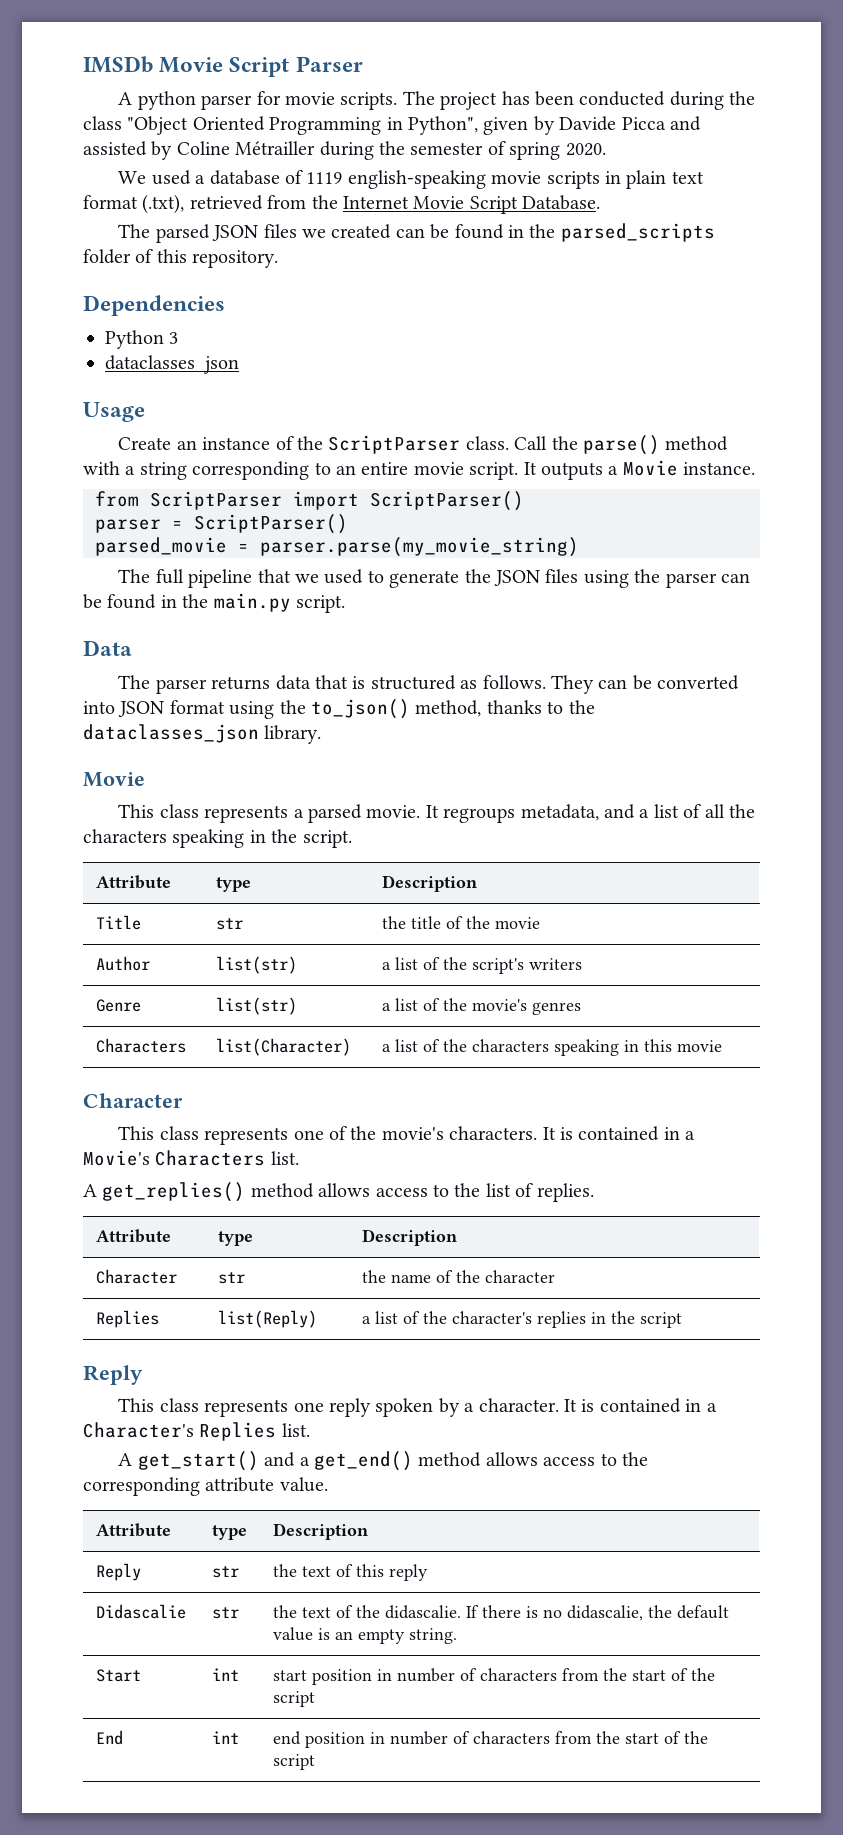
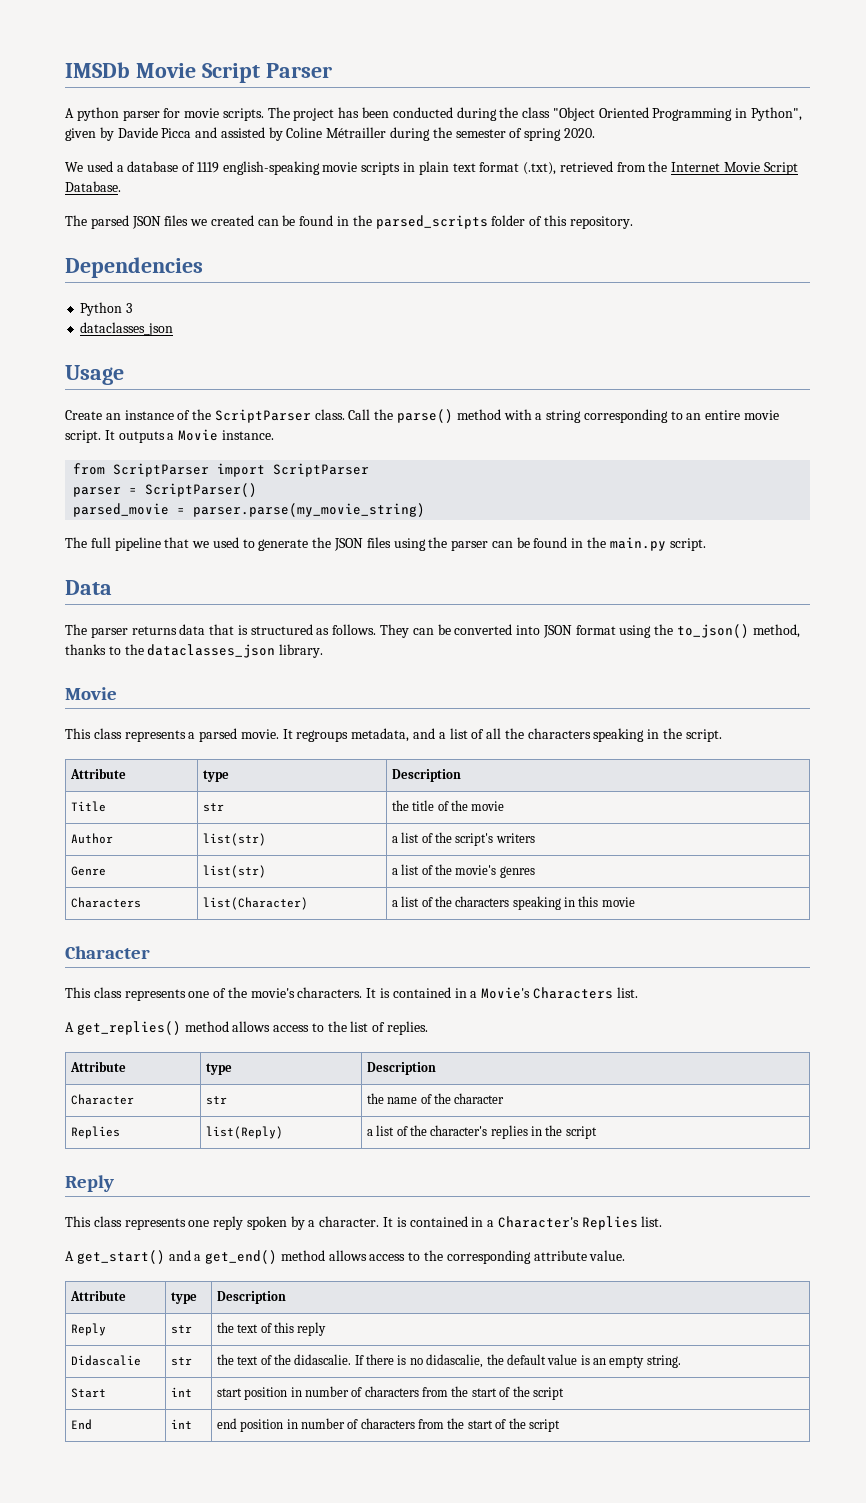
- from ScriptParser import ScriptParser()
+ from ScriptParser import ScriptParser

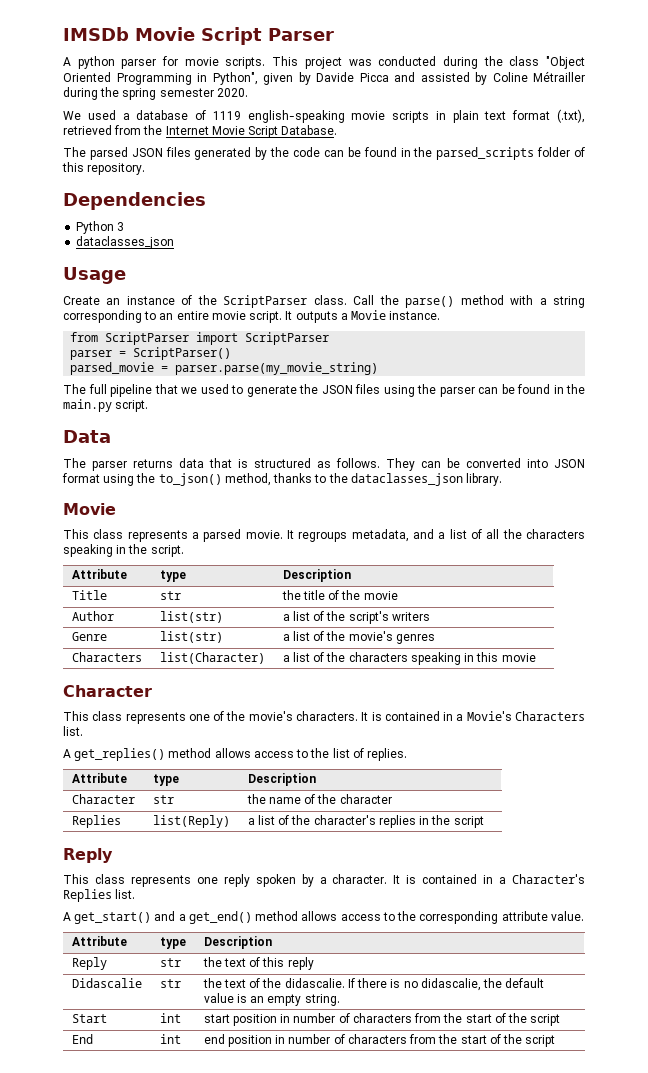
- The project has been conducted during the class "Object Oriented Programming in Python", given by Davide Picca and assisted by Coline Métrailler during the semester of spring 2020.
+ This project was conducted during the class "Object Oriented Programming in Python", given by Davide Picca and assisted by Coline Métrailler during the spring semester 2020.
- The parsed JSON files we created can be found in the parsed_scripts folder of this repository.
+ The parsed JSON files generated by the code can be found in the parsed_scripts folder of this repository.

